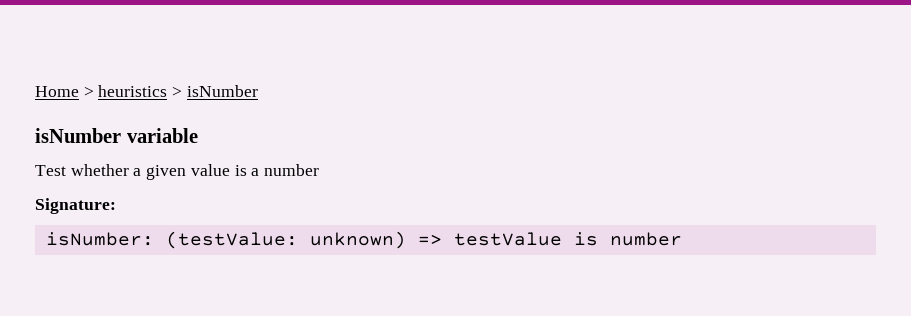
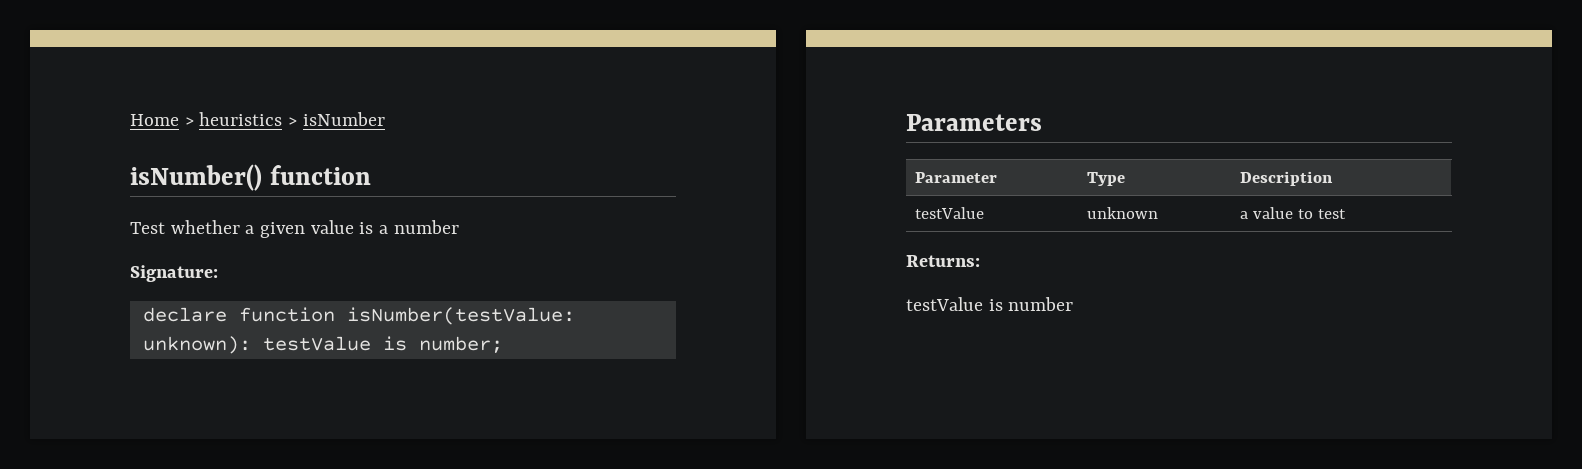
- isNumber variable
+ isNumber() function
- isNumber: (testValue: unknown) => testValue is number
+ declare function isNumber(testValue: unknown): testValue is number;
+ Parameters
+ Parameter | Type | Description
+ testValue | unknown | a value to test
+ Returns:
+ testValue is number

